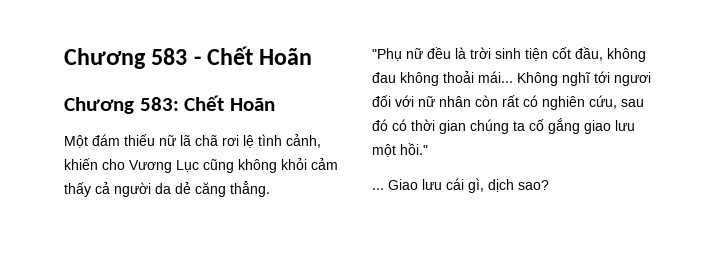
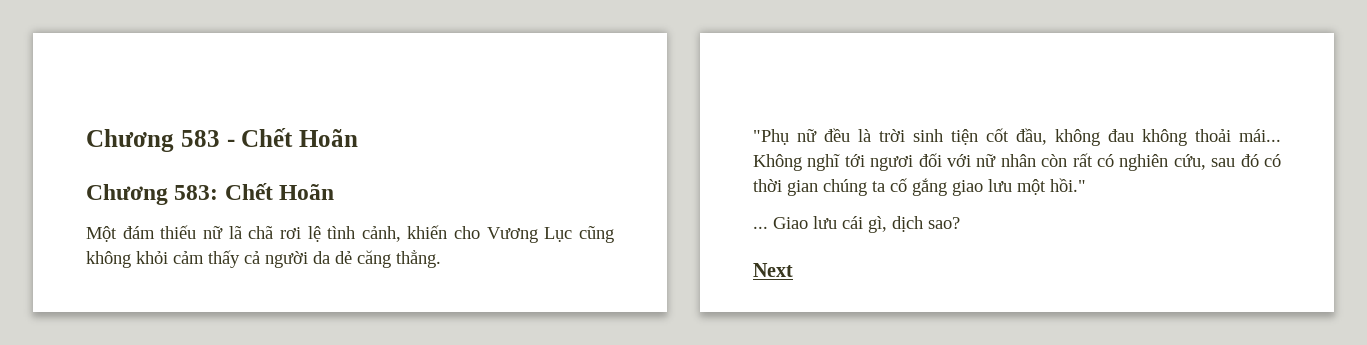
+ Next

